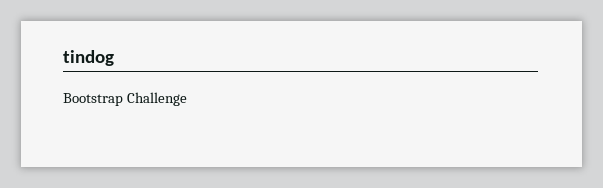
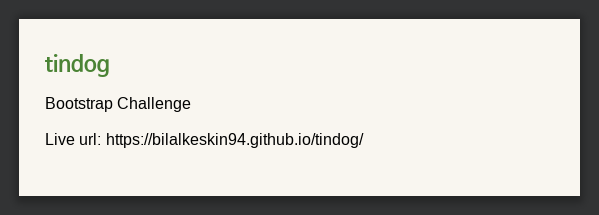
+ Live url: https://bilalkeskin94.github.io/tindog/

